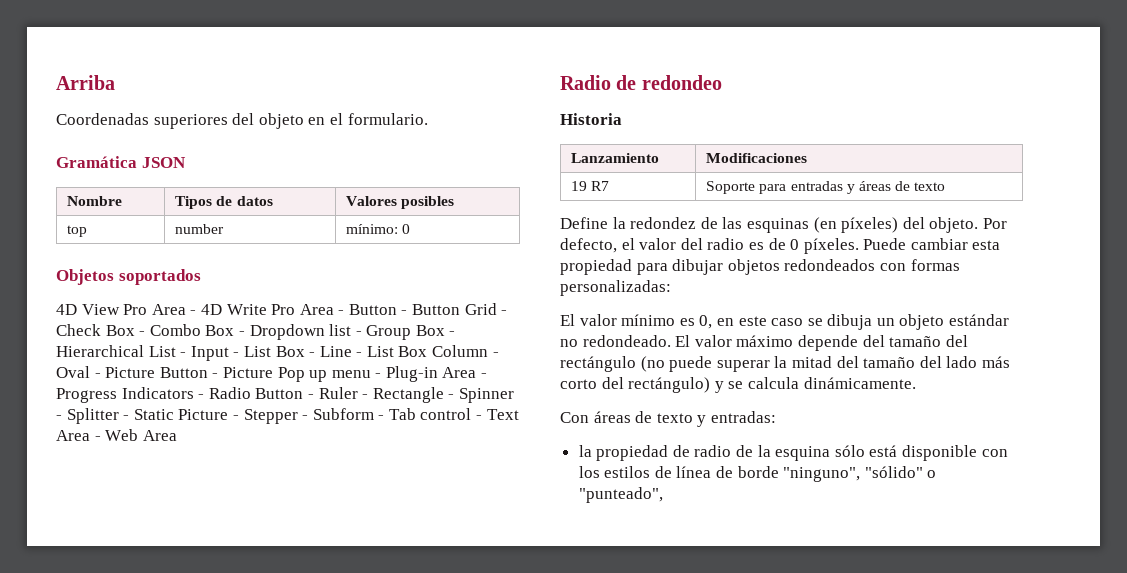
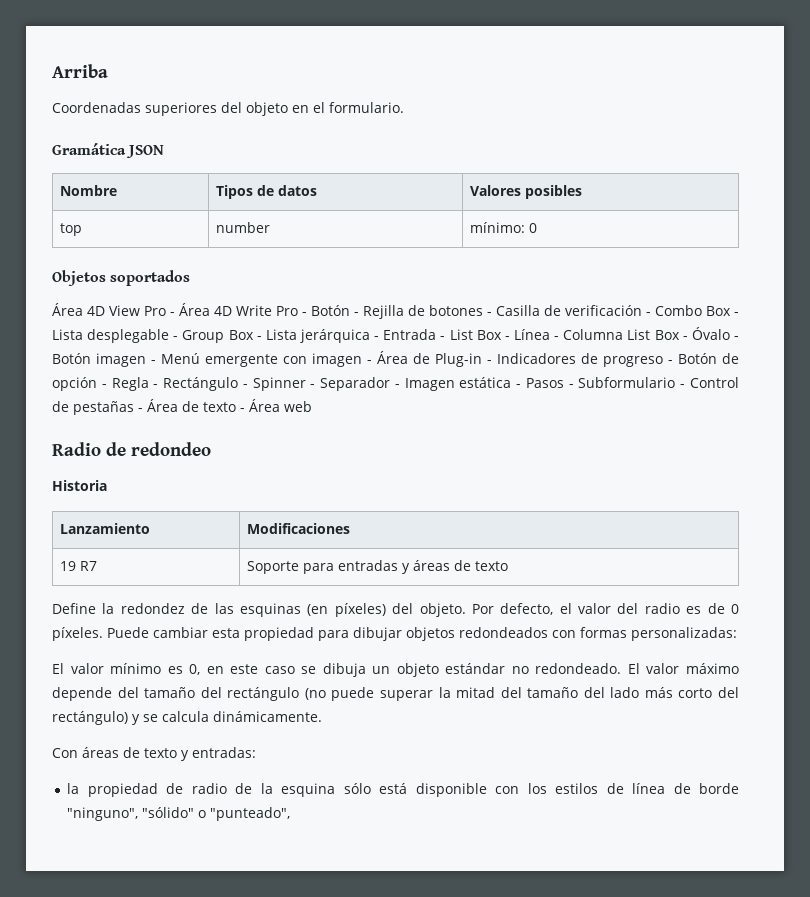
- 4D View Pro Area - 4D Write Pro Area - Button - Button Grid - Check Box - Combo Box - Dropdown list - Group Box - Hierarchical List - Input - List Box - Line - List Box Column - Oval - Picture Button - Picture Pop up menu - Plug-in Area - Progress Indicators - Radio Button - Ruler - Rectangle - Spinner - Splitter - Static Picture - Stepper - Subform - Tab control - Text Area - Web Area
+ Área 4D View Pro - Área 4D Write Pro - Botón - Rejilla de botones - Casilla de verificación - Combo Box - Lista desplegable - Group Box - Lista jerárquica - Entrada - List Box - Línea - Columna List Box - Óvalo - Botón imagen - Menú emergente con imagen - Área de Plug-in - Indicadores de progreso - Botón de opción - Regla - Rectángulo - Spinner - Separador - Imagen estática - Pasos - Subformulario - Control de pestañas - Área de texto - Área web

